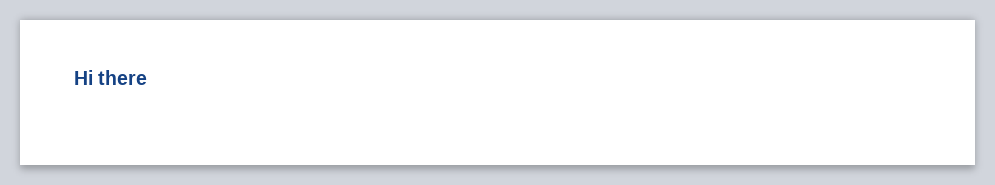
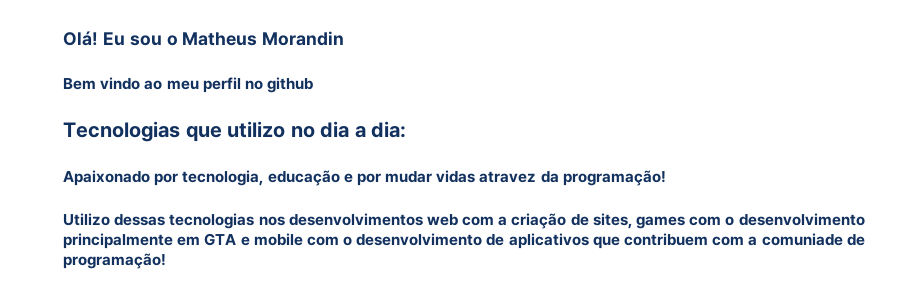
- Hi there
+ Olá! Eu sou o Matheus Morandin
+ Bem vindo ao meu perfil no github
+ Tecnologias que utilizo no dia a dia:
+ Apaixonado por tecnologia, educação e por mudar vidas atravez da programação!
+ Utilizo dessas tecnologias nos desenvolvimentos web com a criação de sites, games com o desenvolvimento principalmente em GTA e mobile com o desenvolvimento de aplicativos que contribuem com a comuniade de programação!

